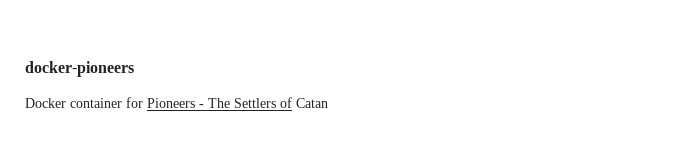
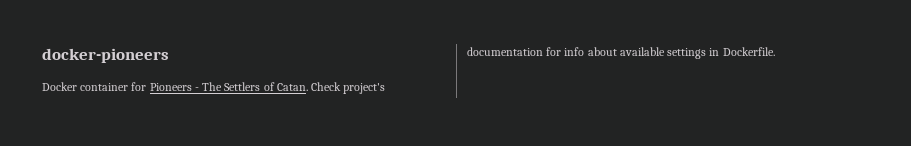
- Docker container for Pioneers - The Settlers of Catan
+ Docker container for Pioneers - The Settlers of Catan. Check project's documentation for info about available settings in Dockerfile.

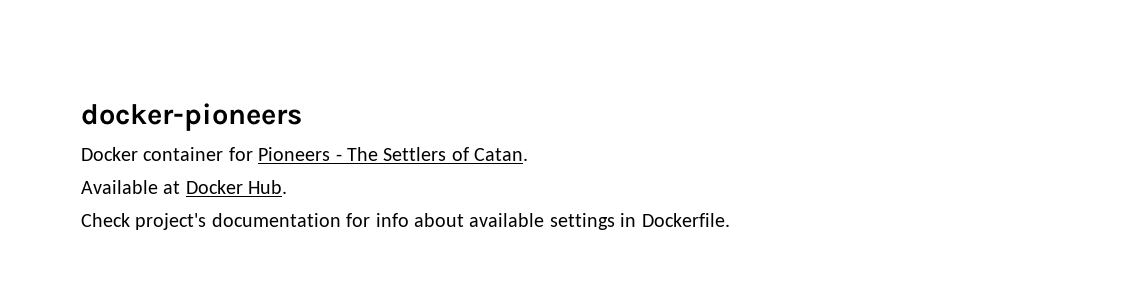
- Docker container for Pioneers - The Settlers of Catan. Check project's documentation for info about available settings in Dockerfile.
+ Docker container for Pioneers - The Settlers of Catan.
+ Available at Docker Hub.
+ Check project's documentation for info about available settings in Dockerfile.

